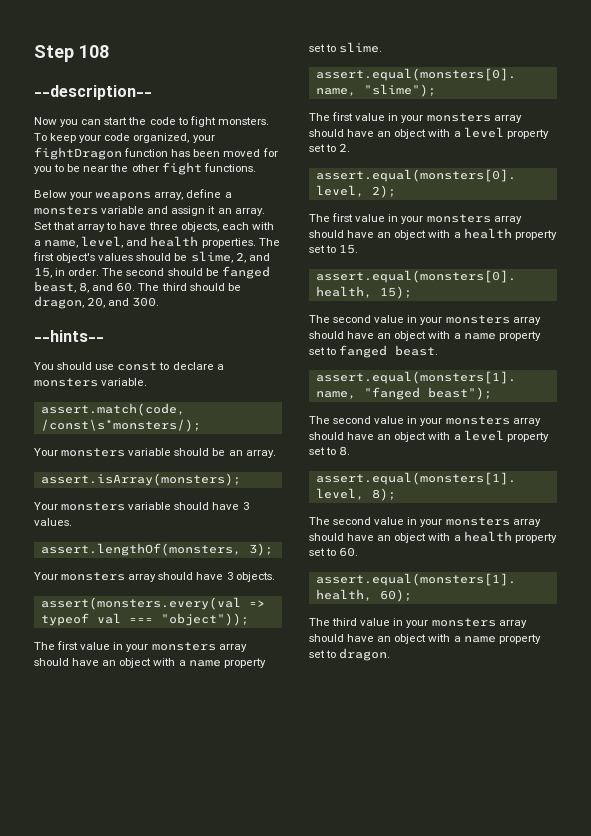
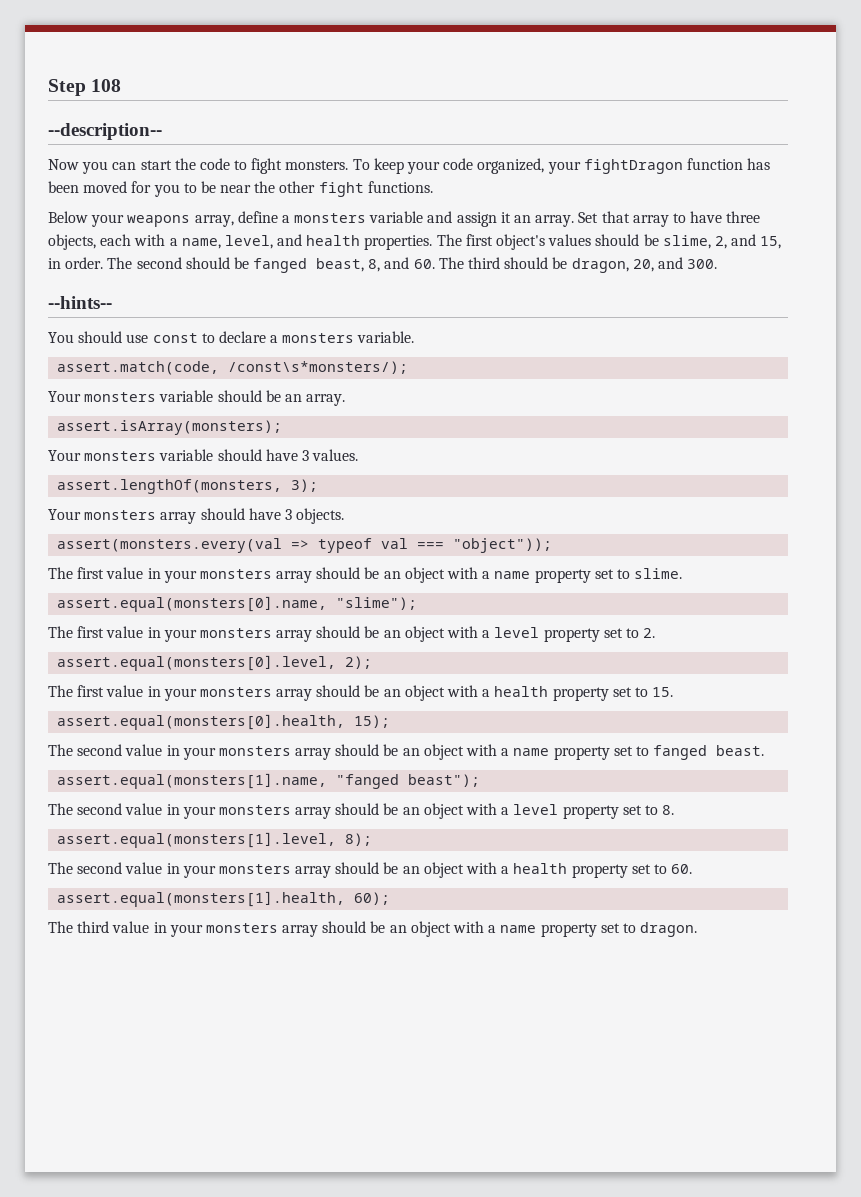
- The first value in your monsters array should have an object with a name property set to slime.
+ The first value in your monsters array should be an object with a name property set to slime.
- The first value in your monsters array should have an object with a level property set to 2.
+ The first value in your monsters array should be an object with a level property set to 2.
- The first value in your monsters array should have an object with a health property set to 15.
+ The first value in your monsters array should be an object with a health property set to 15.
- The second value in your monsters array should have an object with a name property set to fanged beast.
+ The second value in your monsters array should be an object with a name property set to fanged beast.
- The second value in your monsters array should have an object with a level property set to 8.
+ The second value in your monsters array should be an object with a level property set to 8.
- The second value in your monsters array should have an object with a health property set to 60.
+ The second value in your monsters array should be an object with a health property set to 60.
- The third value in your monsters array should have an object with a name property set to dragon.
+ The third value in your monsters array should be an object with a name property set to dragon.

